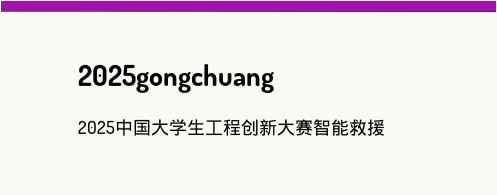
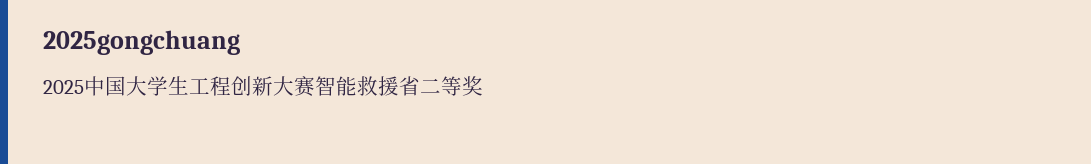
- 2025中国大学生工程创新大赛智能救援
+ 2025中国大学生工程创新大赛智能救援省二等奖

